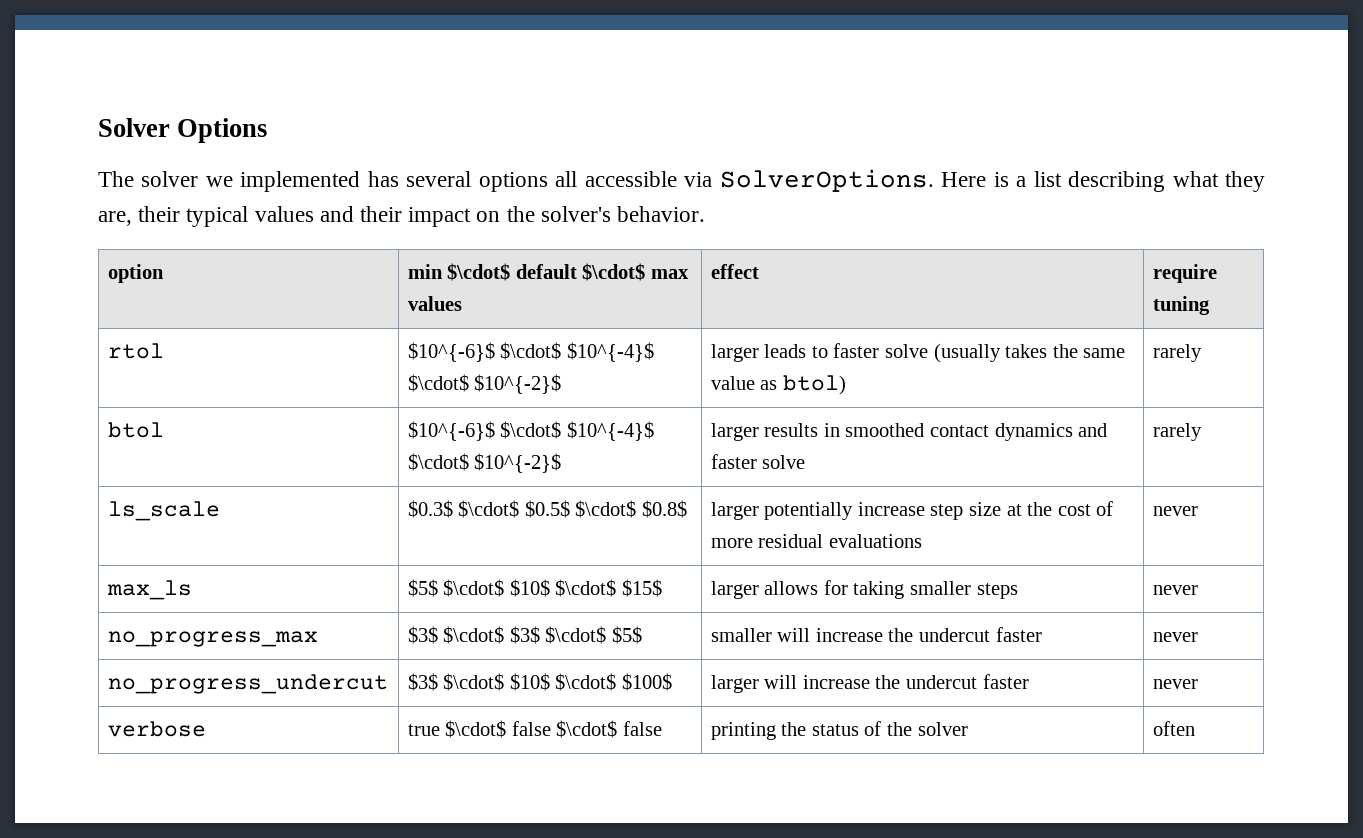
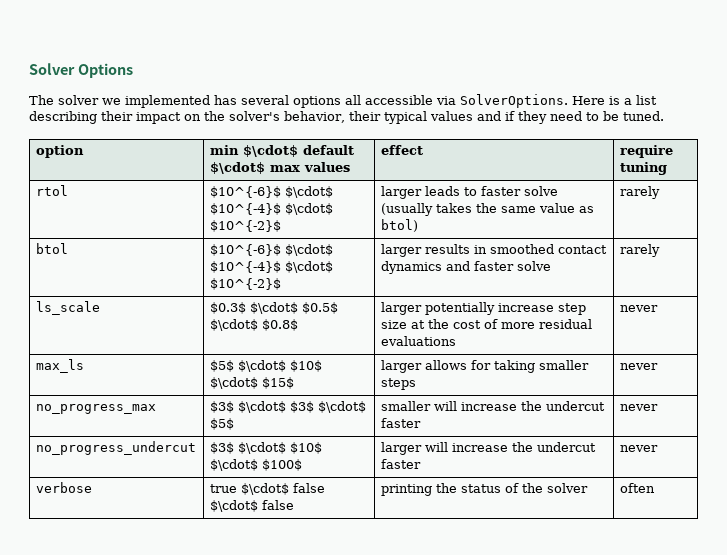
- Here is a list describing what they are, their typical values and their impact on the solver's behavior.
+ Here is a list describing their impact on the solver's behavior, their typical values and if they need to be tuned.

